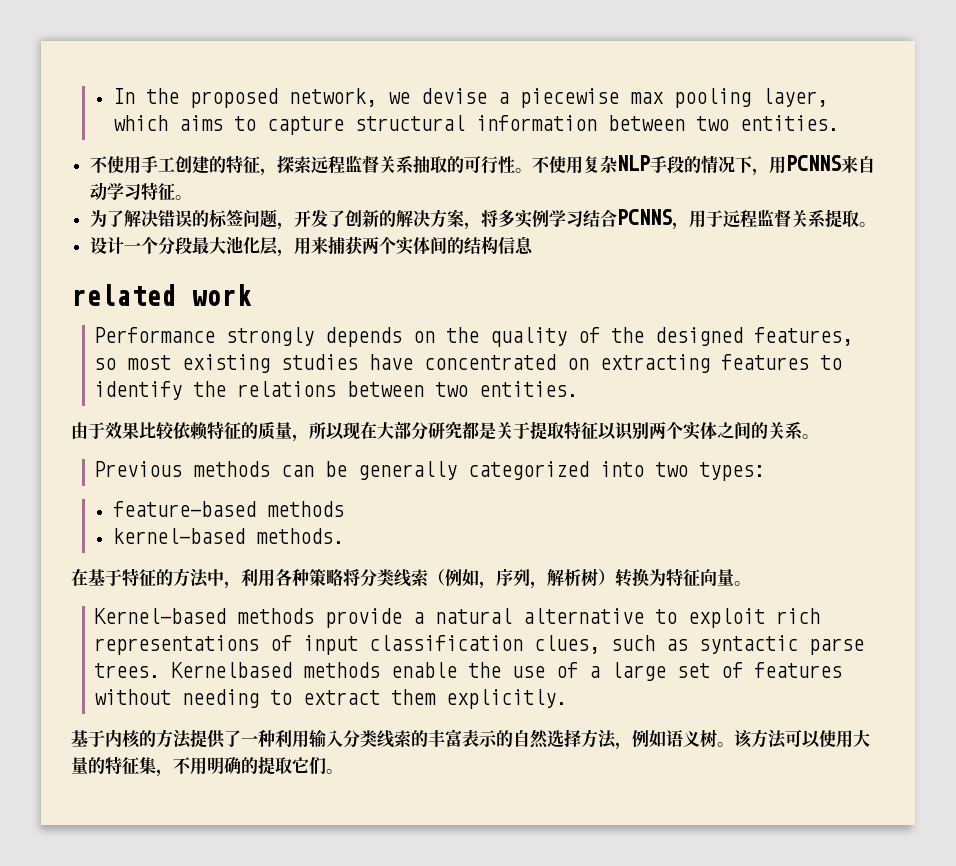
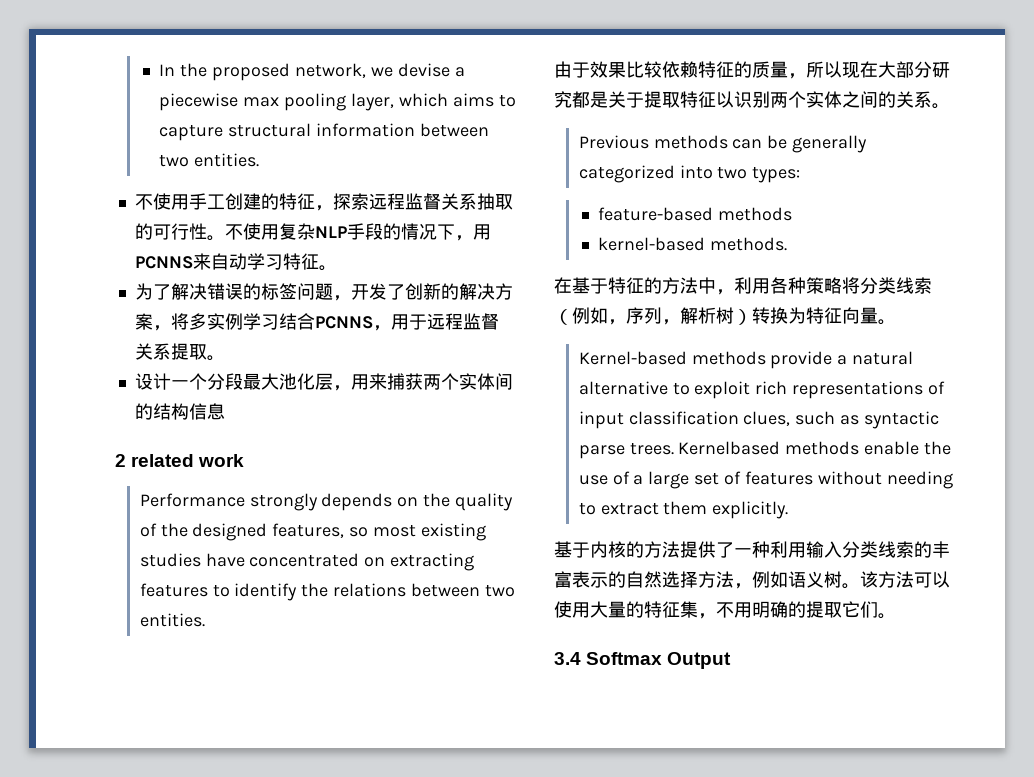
- related work
+ 2 related work
+ 3.4 Softmax Output

